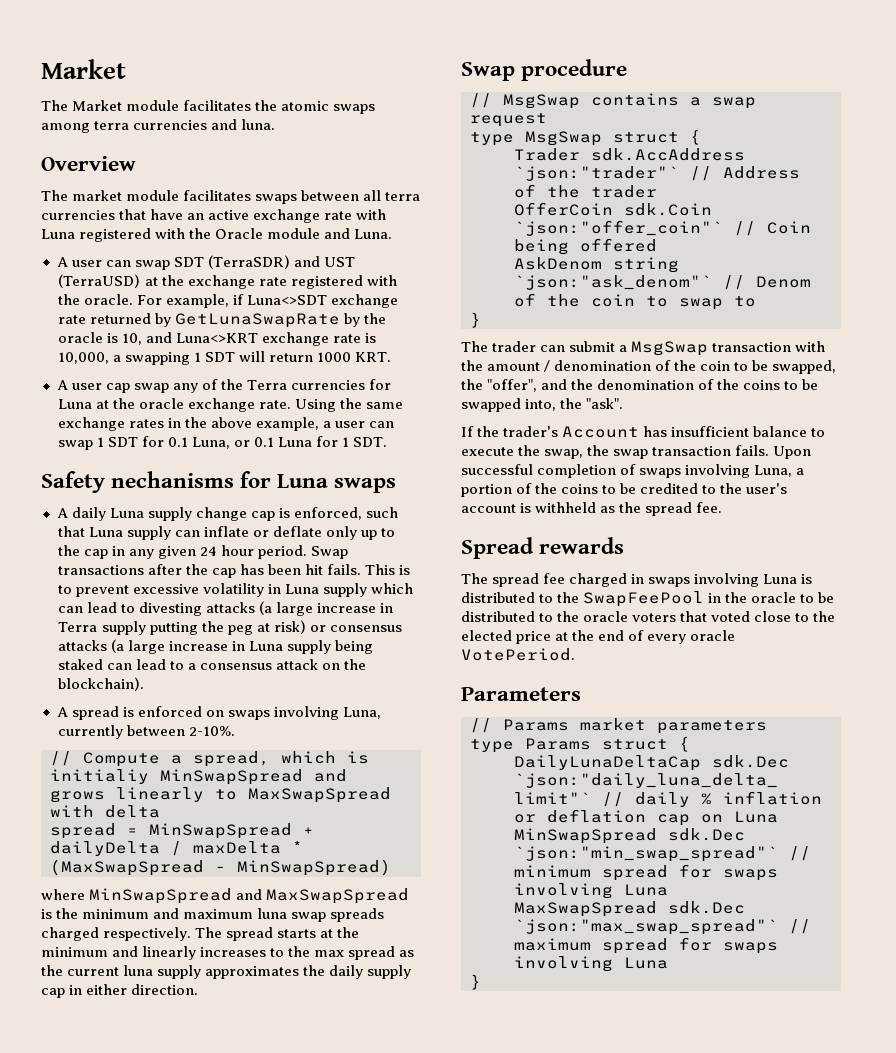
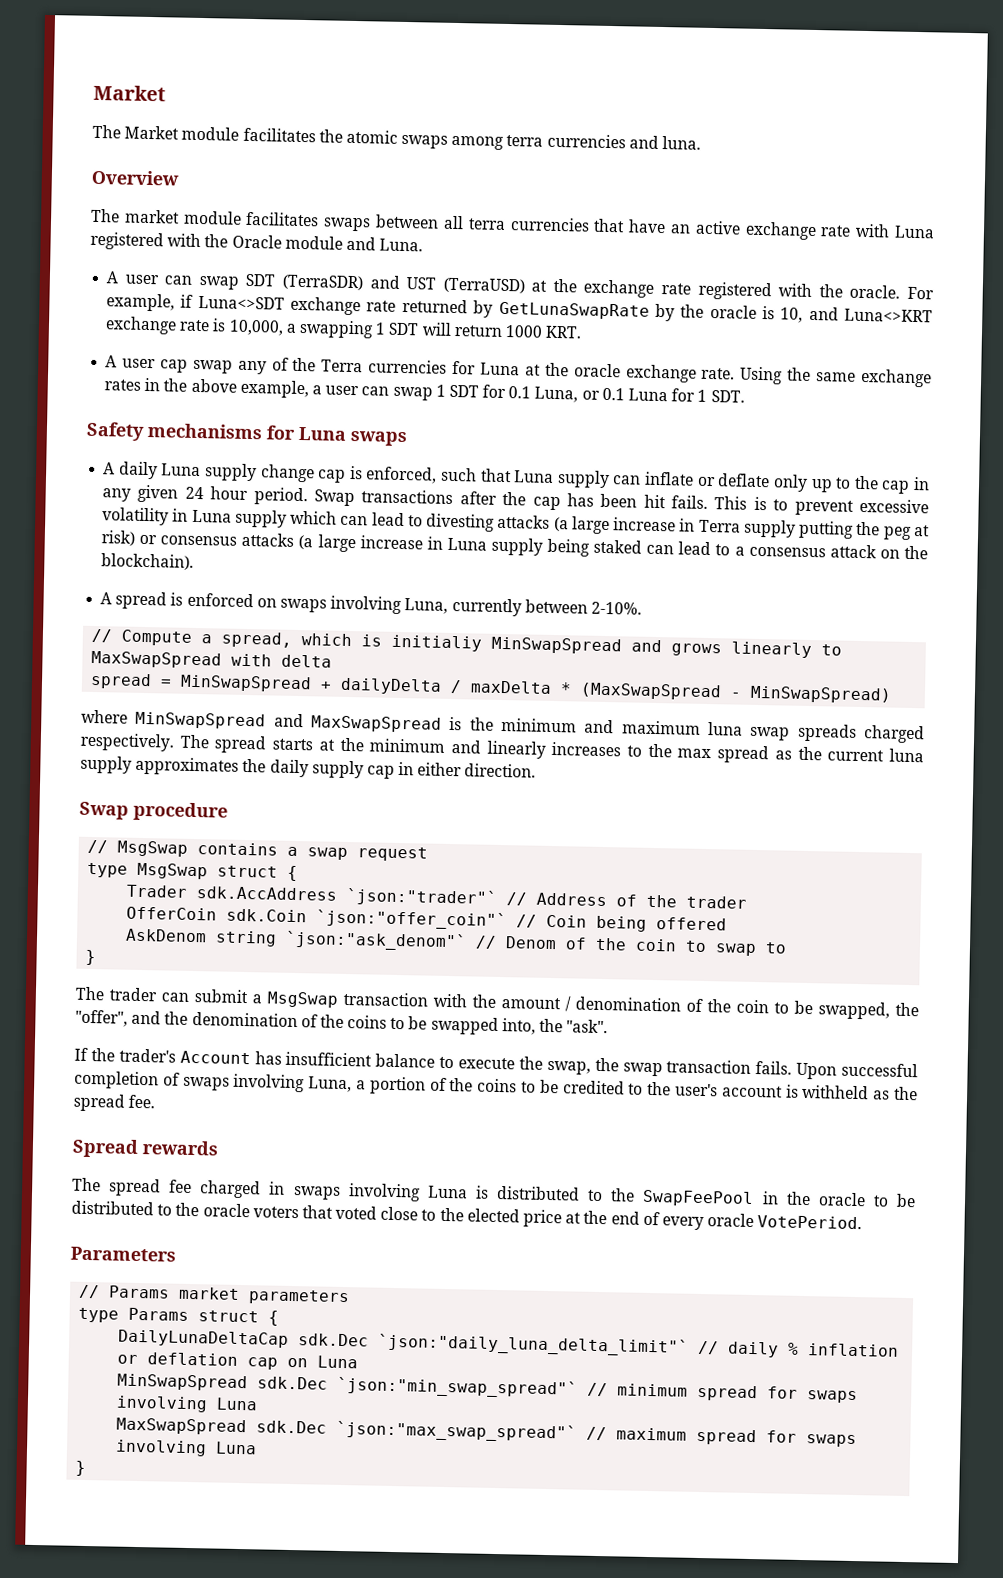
- Safety nechanisms for Luna swaps
+ Safety mechanisms for Luna swaps

